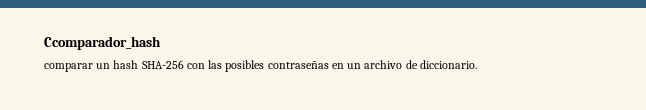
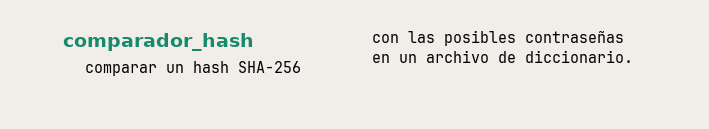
- Ccomparador_hash
+ comparador_hash

